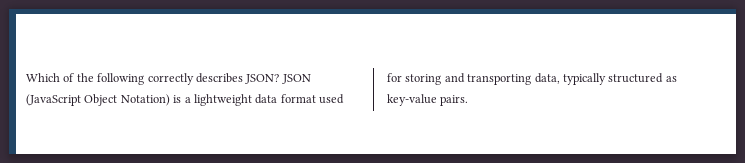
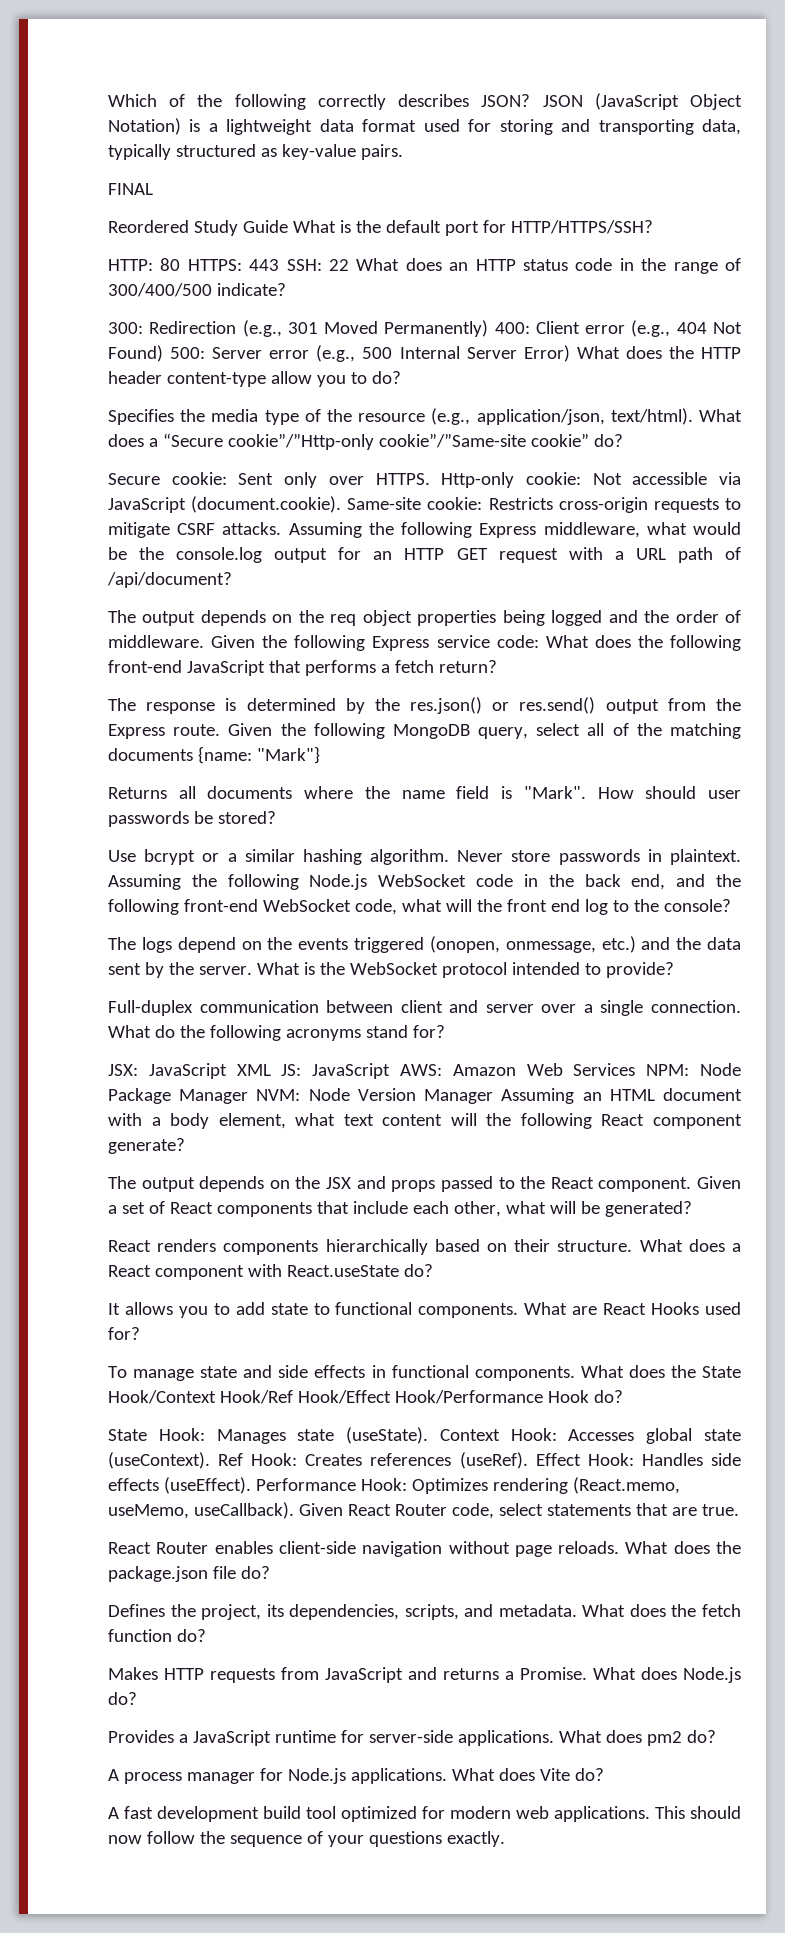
+ FINAL
+ Reordered Study Guide What is the default port for HTTP/HTTPS/SSH?
+ HTTP: 80 HTTPS: 443 SSH: 22 What does an HTTP status code in the range of 300/400/500 indicate?
+ 300: Redirection (e.g., 301 Moved Permanently) 400: Client error (e.g., 404 Not Found) 500: Server error (e.g., 500 Internal Server Error) What does the HTTP header content-type allow you to do?
+ Specifies the media type of the resource (e.g., application/json, text/html). What does a “Secure cookie”/”Http-only cookie”/”Same-site cookie” do?
+ Secure cookie: Sent only over HTTPS. Http-only cookie: Not accessible via JavaScript (document.cookie). Same-site cookie: Restricts cross-origin requests to mitigate CSRF attacks. Assuming the following Express middleware, what would be the console.log output for an HTTP GET request with a URL path of /api/document?
+ The output depends on the req object properties being logged and the order of middleware. Given the following Express service code: What does the following front-end JavaScript that performs a fetch return?
+ The response is determined by the res.json() or res.send() output from the Express route. Given the following MongoDB query, select all of the matching documents {name: "Mark"}
+ Returns all documents where the name field is "Mark". How should user passwords be stored?
+ Use bcrypt or a similar hashing algorithm. Never store passwords in plaintext. Assuming the following Node.js WebSocket code in the back end, and the following front-end WebSocket code, what will the front end log to the console?
+ The logs depend on the events triggered (onopen, onmessage, etc.) and the data sent by the server. What is the WebSocket protocol intended to provide?
+ Full-duplex communication between client and server over a single connection. What do the following acronyms stand for?
+ JSX: JavaScript XML JS: JavaScript AWS: Amazon Web Services NPM: Node Package Manager NVM: Node Version Manager Assuming an HTML document with a body element, what text content will the following React component generate?
+ The output depends on the JSX and props passed to the React component. Given a set of React components that include each other, what will be generated?
+ React renders components hierarchically based on their structure. What does a React component with React.useState do?
+ It allows you to add state to functional components. What are React Hooks used for?
+ To manage state and side effects in functional components. What does the State Hook/Context Hook/Ref Hook/Effect Hook/Performance Hook do?
+ State Hook: Manages state (useState). Context Hook: Accesses global state (useContext). Ref Hook: Creates references (useRef). Effect Hook: Handles side effects (useEffect). Performance Hook: Optimizes rendering (React.memo, useMemo, useCallback). Given React Router code, select statements that are true.
+ React Router enables client-side navigation without page reloads. What does the package.json file do?
+ Defines the project, its dependencies, scripts, and metadata. What does the fetch function do?
+ Makes HTTP requests from JavaScript and returns a Promise. What does Node.js do?
+ Provides a JavaScript runtime for server-side applications. What does pm2 do?
+ A process manager for Node.js applications. What does Vite do?
+ A fast development build tool optimized for modern web applications. This should now follow the sequence of your questions exactly.

